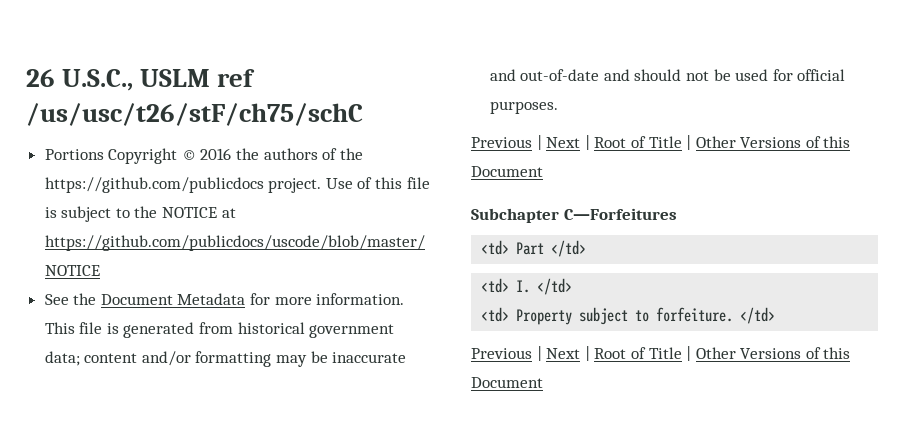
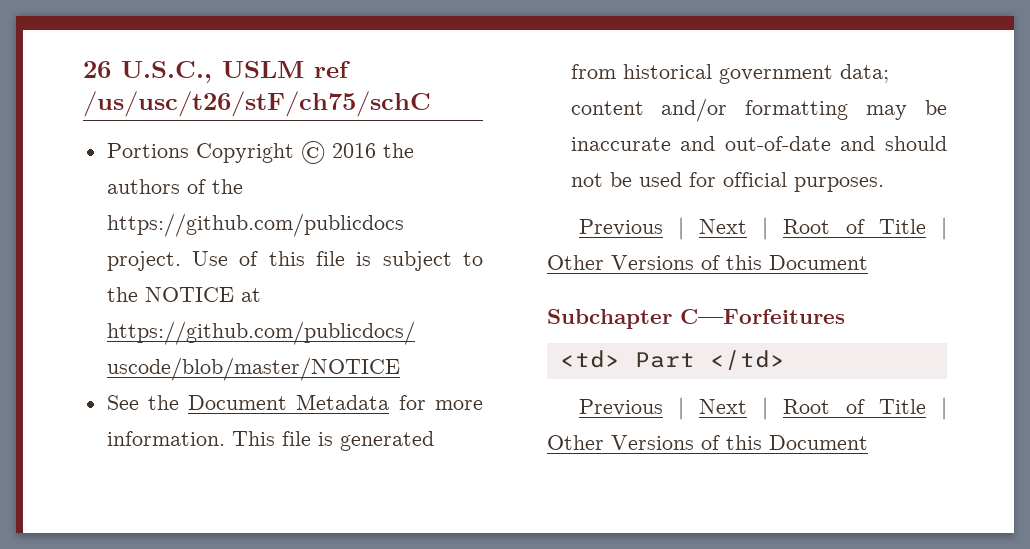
- <td> I. </td>
- <td> Property subject to forfeiture. </td>

